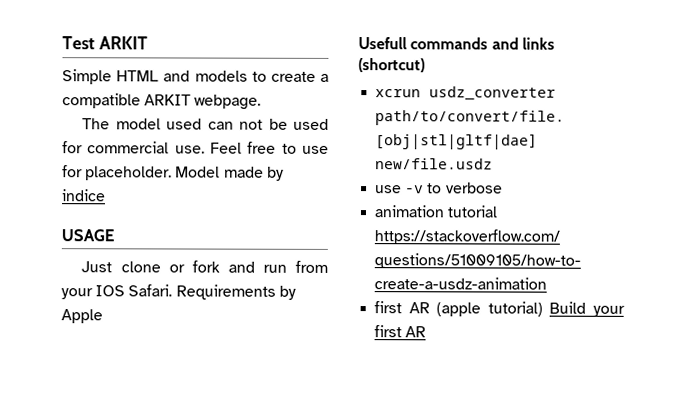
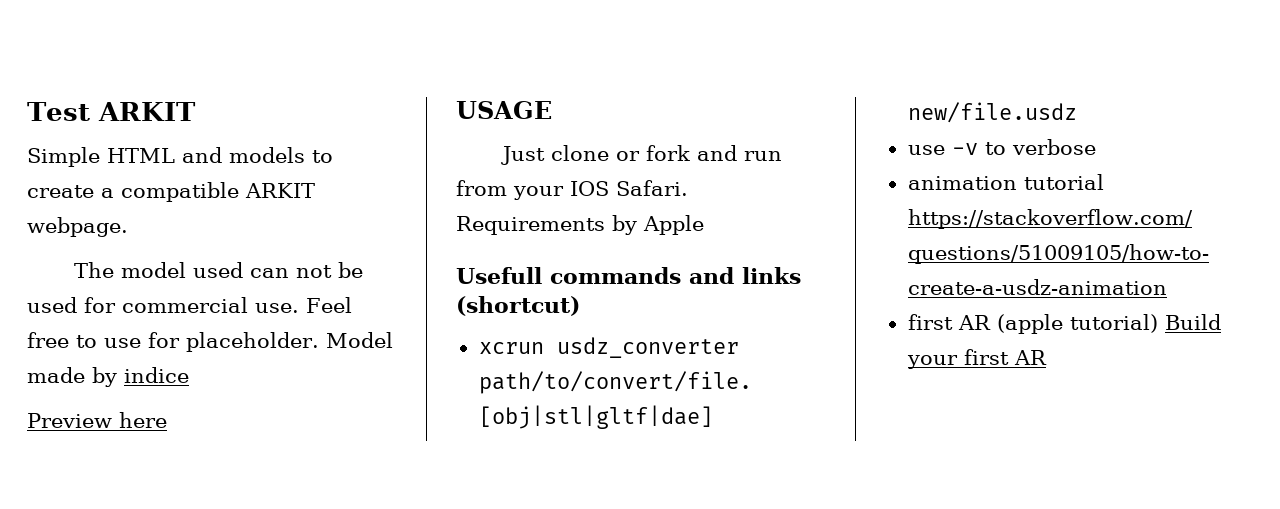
+ Preview here

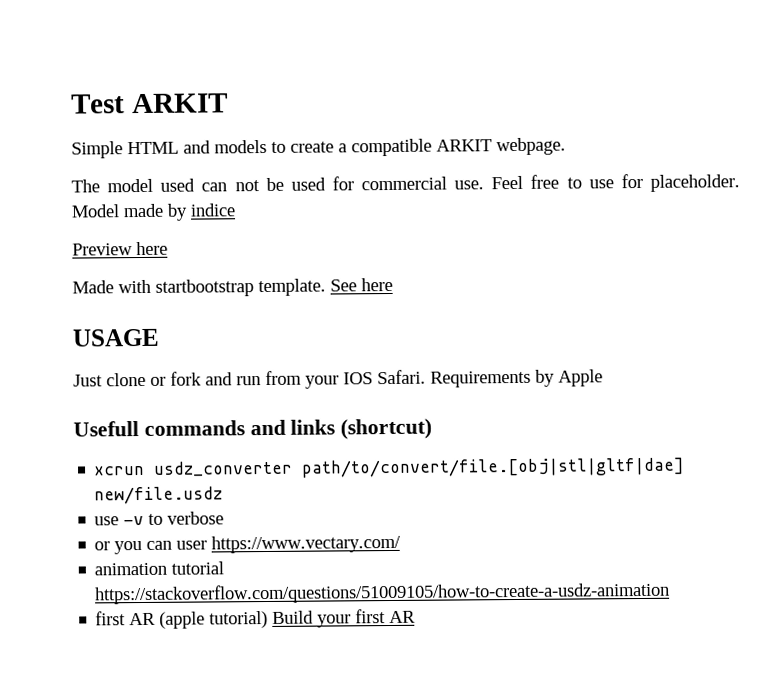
+ Made with startbootstrap template. See here
+ or you can user https://www.vectary.com/

